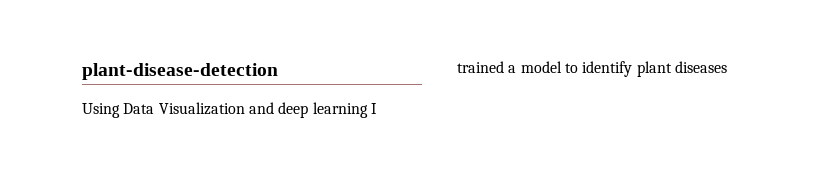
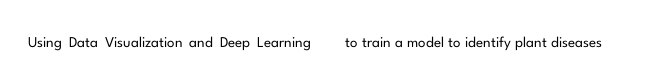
- plant-disease-detection
- Using Data Visualization and deep learning I trained a model to identify plant diseases
+ Using Data Visualization and Deep Learning to train a model to identify plant diseases

